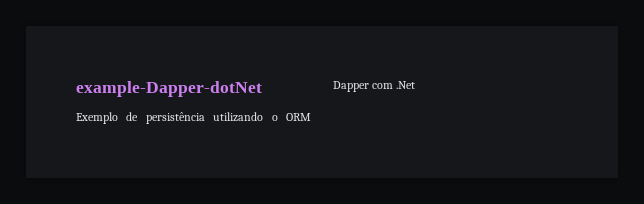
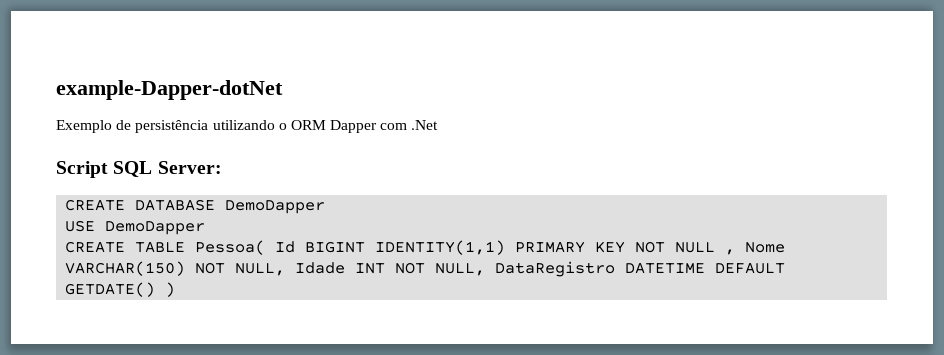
+ Script SQL Server:
+ CREATE DATABASE DemoDapper
+ USE DemoDapper
+ CREATE TABLE Pessoa( Id BIGINT IDENTITY(1,1) PRIMARY KEY NOT NULL , Nome VARCHAR(150) NOT NULL, Idade INT NOT NULL, DataRegistro DATETIME DEFAULT GETDATE() )

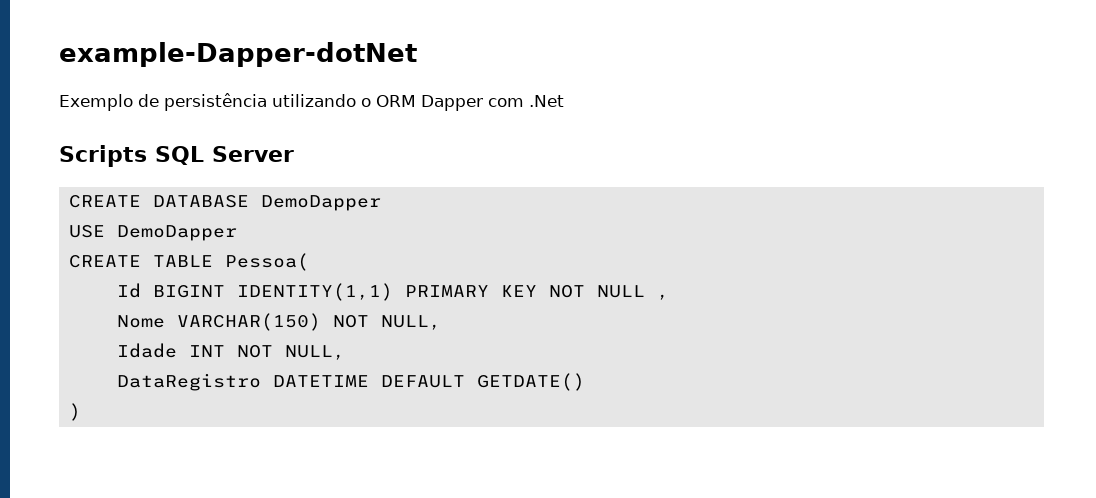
- Script SQL Server:
+ Scripts SQL Server
- CREATE TABLE Pessoa( Id BIGINT IDENTITY(1,1) PRIMARY KEY NOT NULL , Nome VARCHAR(150) NOT NULL, Idade INT NOT NULL, DataRegistro DATETIME DEFAULT GETDATE() )
+ CREATE TABLE Pessoa(
+ Id BIGINT IDENTITY(1,1) PRIMARY KEY NOT NULL ,
+ Nome VARCHAR(150) NOT NULL,
+ Idade INT NOT NULL,
+ DataRegistro DATETIME DEFAULT GETDATE()
+ )

